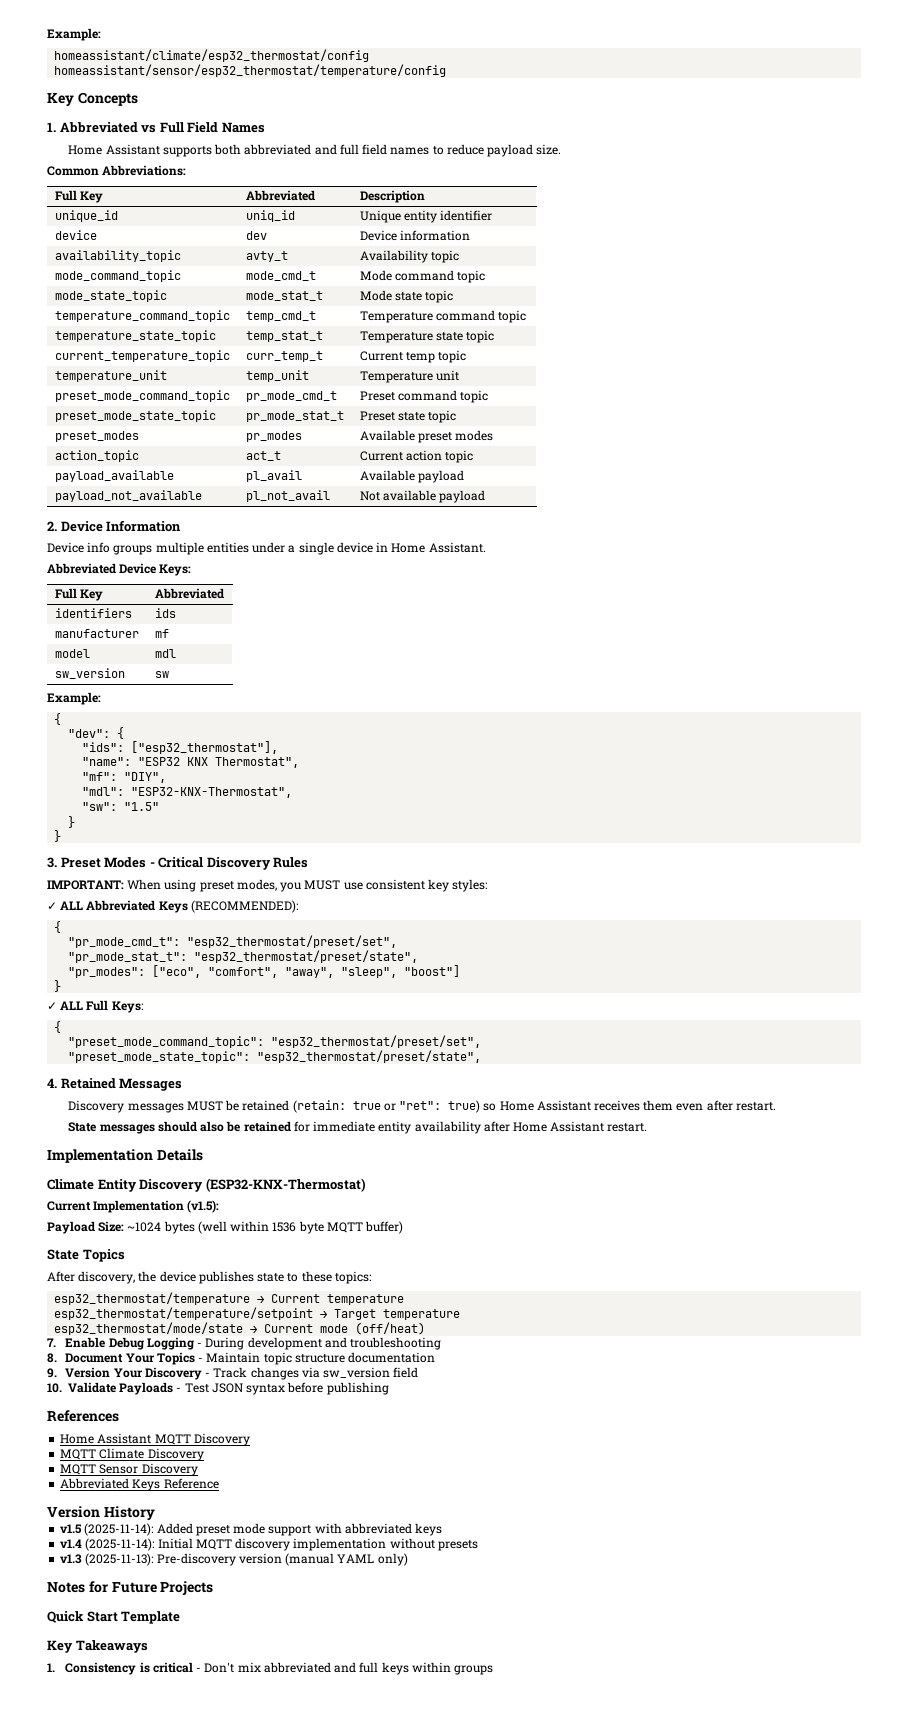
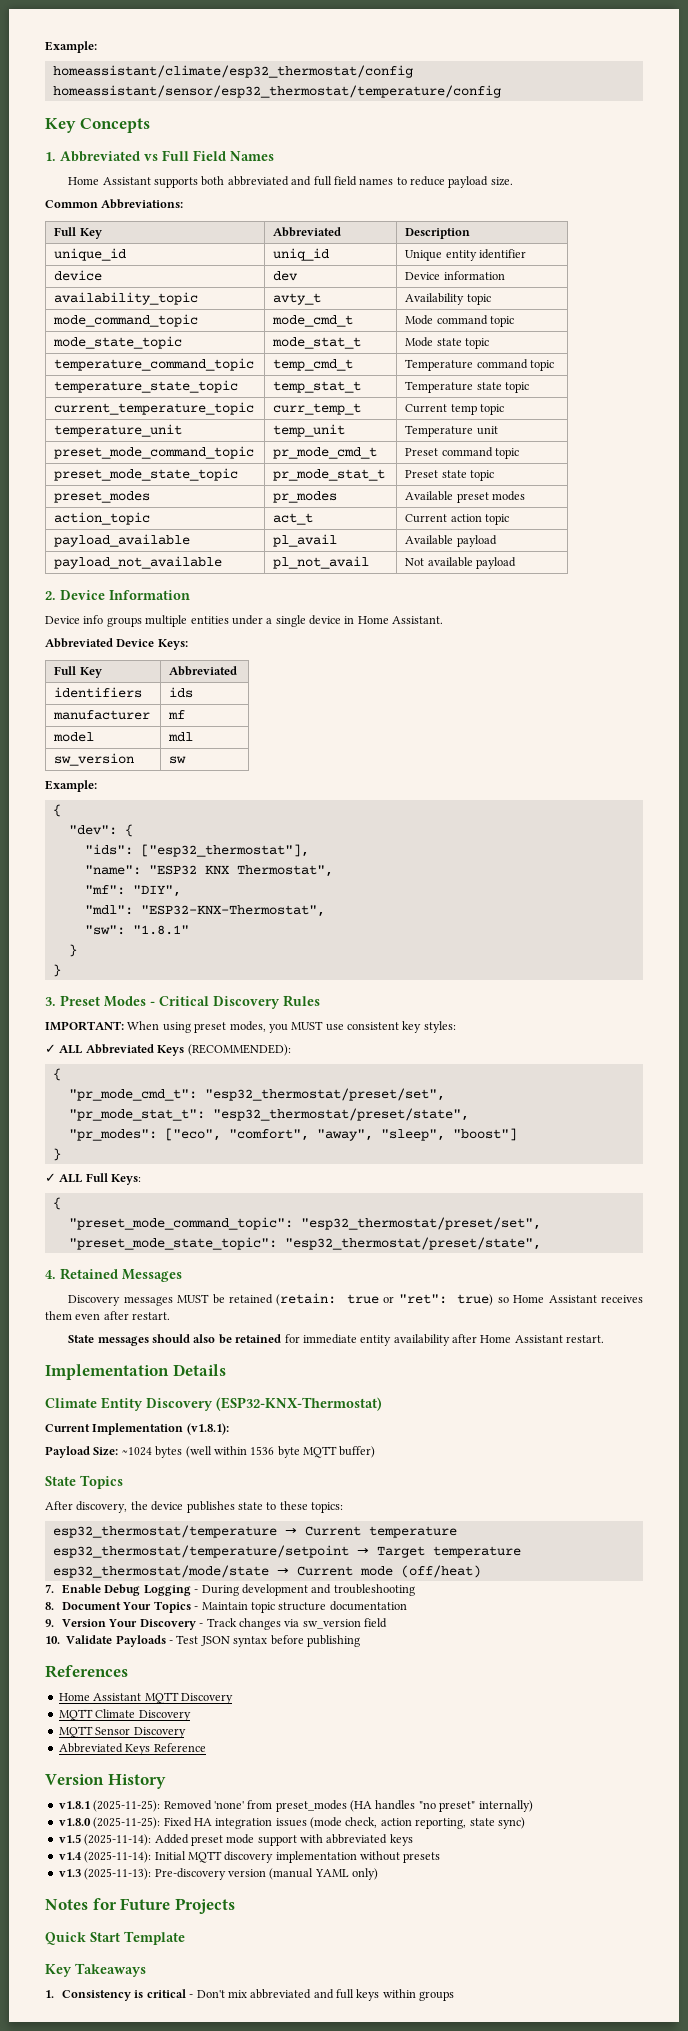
- "sw": "1.5"
+ "sw": "1.8.1"
- Current Implementation (v1.5):
+ Current Implementation (v1.8.1):
+ v1.8.1 (2025-11-25): Removed 'none' from preset_modes (HA handles "no preset" internally)
+ v1.8.0 (2025-11-25): Fixed HA integration issues (mode check, action reporting, state sync)

